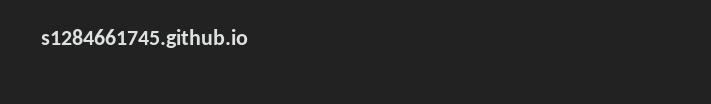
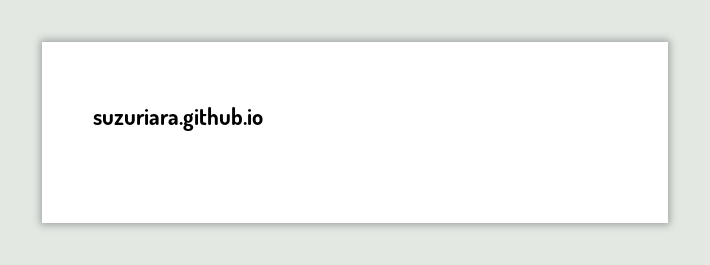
- s1284661745.github.io
+ suzuriara.github.io

